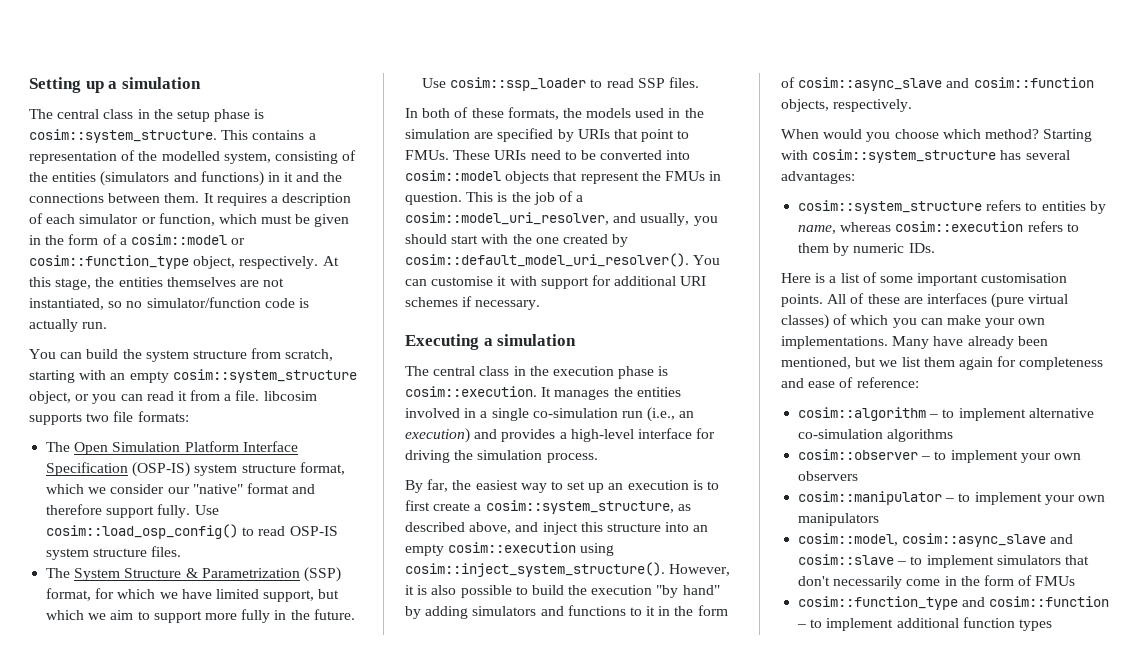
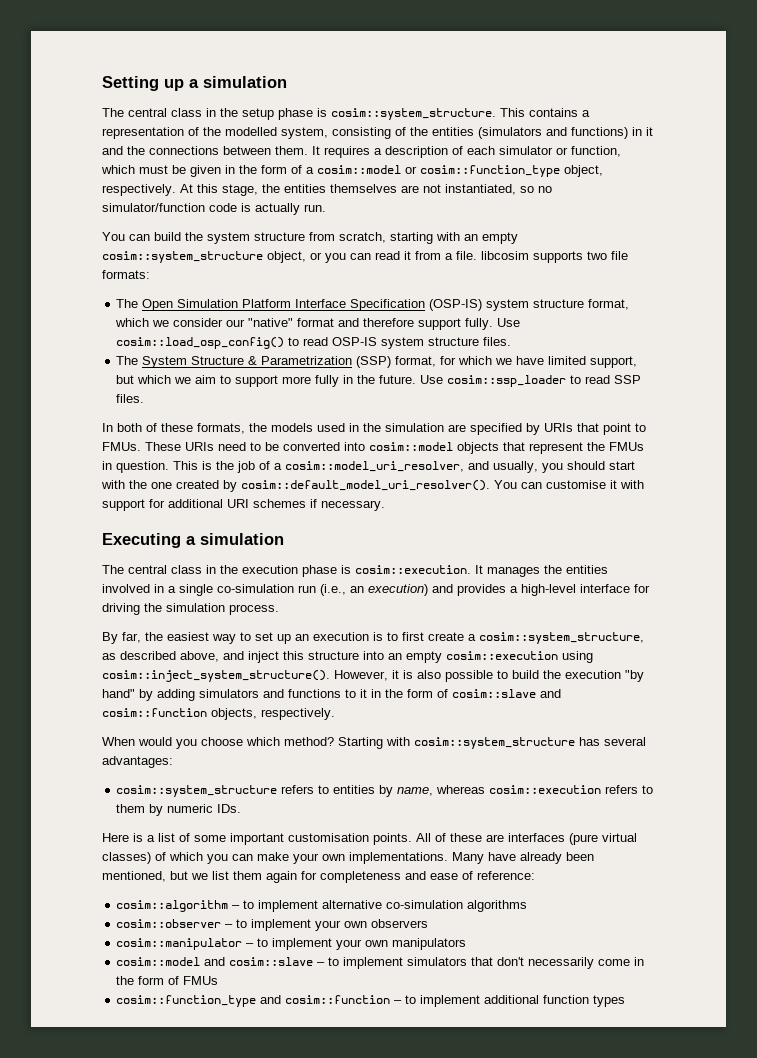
- However, it is also possible to build the execution "by hand" by adding simulators and functions to it in the form of cosim::async_slave and cosim::function objects, respectively.
+ However, it is also possible to build the execution "by hand" by adding simulators and functions to it in the form of cosim::slave and cosim::function objects, respectively.
- cosim::model, cosim::async_slave and cosim::slave – to implement simulators that don't necessarily come in the form of FMUs
+ cosim::model and cosim::slave – to implement simulators that don't necessarily come in the form of FMUs

